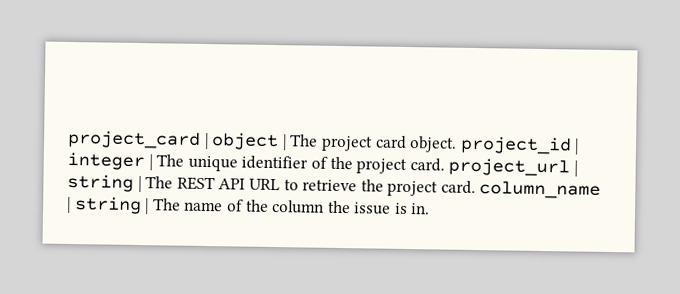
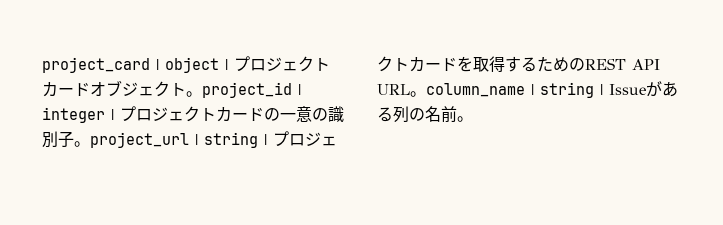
- project_card | object | The project card object. project_id | integer | The unique identifier of the project card. project_url | string | The REST API URL to retrieve the project card. column_name | string | The name of the column the issue is in.
+ project_card | object | プロジェクトカードオブジェクト。project_id | integer | プロジェクトカードの一意の識別子。project_url | string | プロジェクトカードを取得するためのREST API URL。column_name | string | Issueがある列の名前。

